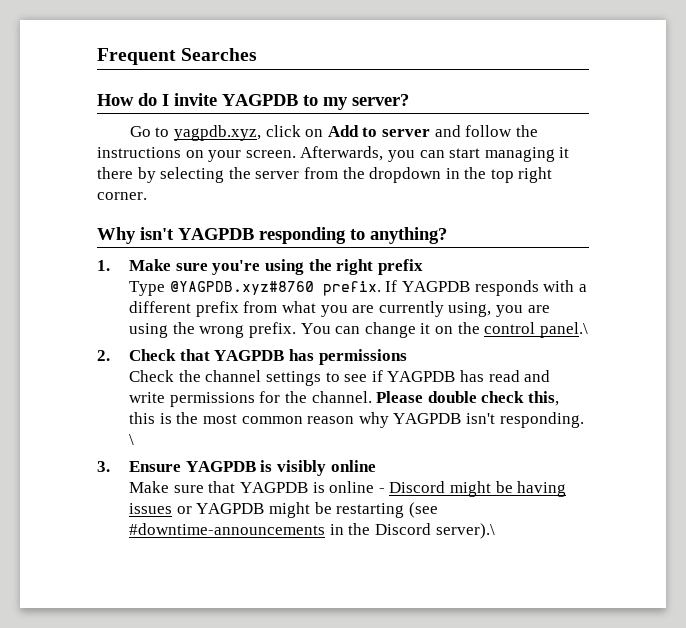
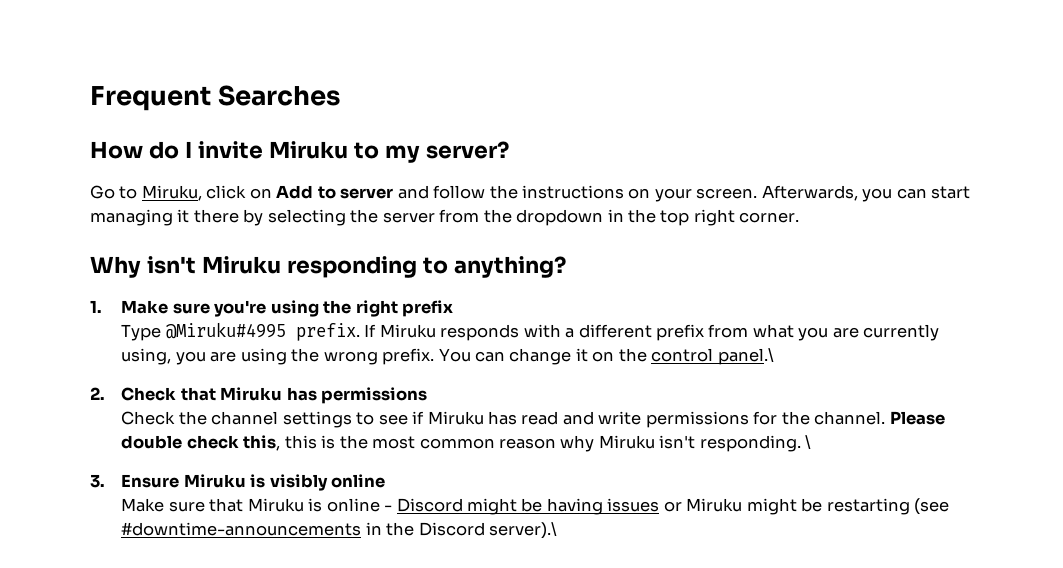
- How do I invite YAGPDB to my server?
+ How do I invite Miruku to my server?
- Go to yagpdb.xyz, click on Add to server and follow the instructions on your screen.
+ Go to Miruku, click on Add to server and follow the instructions on your screen.
- Why isn't YAGPDB responding to anything?
+ Why isn't Miruku responding to anything?
- Type @YAGPDB.xyz#8760 prefix.
+ Type @Miruku#4995 prefix.
- If YAGPDB responds with a different prefix from what you are currently using, you are using the wrong prefix.
+ If Miruku responds with a different prefix from what you are currently using, you are using the wrong prefix.
- 2. Check that YAGPDB has permissions
+ 2. Check that Miruku has permissions
- Check the channel settings to see if YAGPDB has read and write permissions for the channel.
+ Check the channel settings to see if Miruku has read and write permissions for the channel.
- Please double check this, this is the most common reason why YAGPDB isn't responding.
+ Please double check this, this is the most common reason why Miruku isn't responding.
- 3. Ensure YAGPDB is visibly online
+ 3. Ensure Miruku is visibly online
- Make sure that YAGPDB is online - Discord might be having issues or YAGPDB might be restarting (see #downtime-announcements in the Discord server).\
+ Make sure that Miruku is online - Discord might be having issues or Miruku might be restarting (see #downtime-announcements in the Discord server).\

